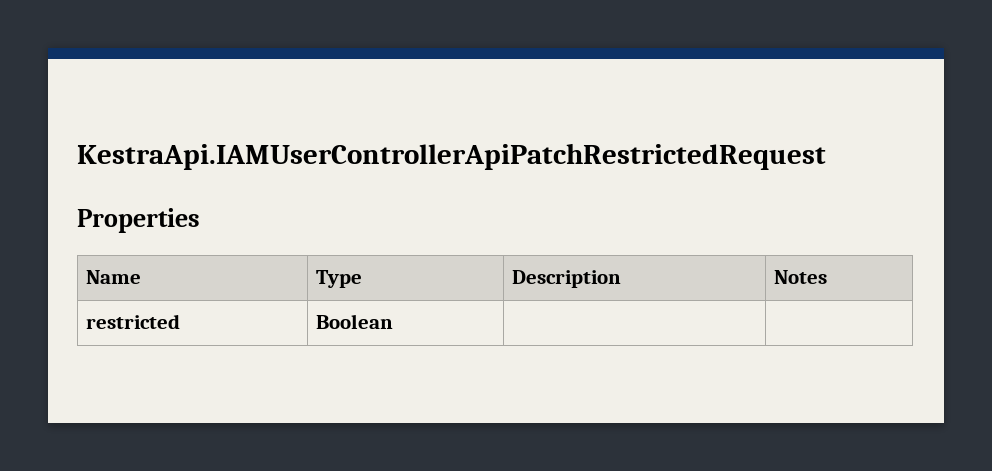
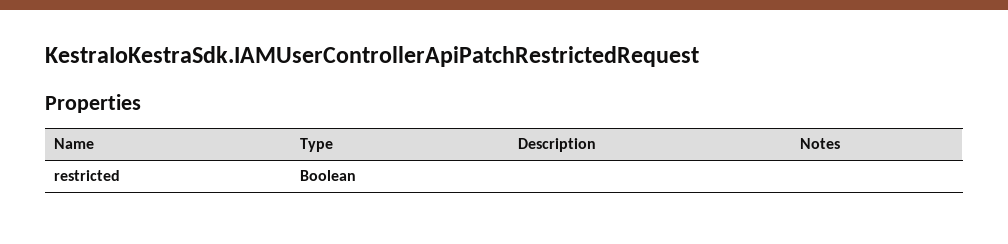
- KestraApi.IAMUserControllerApiPatchRestrictedRequest
+ KestraIoKestraSdk.IAMUserControllerApiPatchRestrictedRequest

